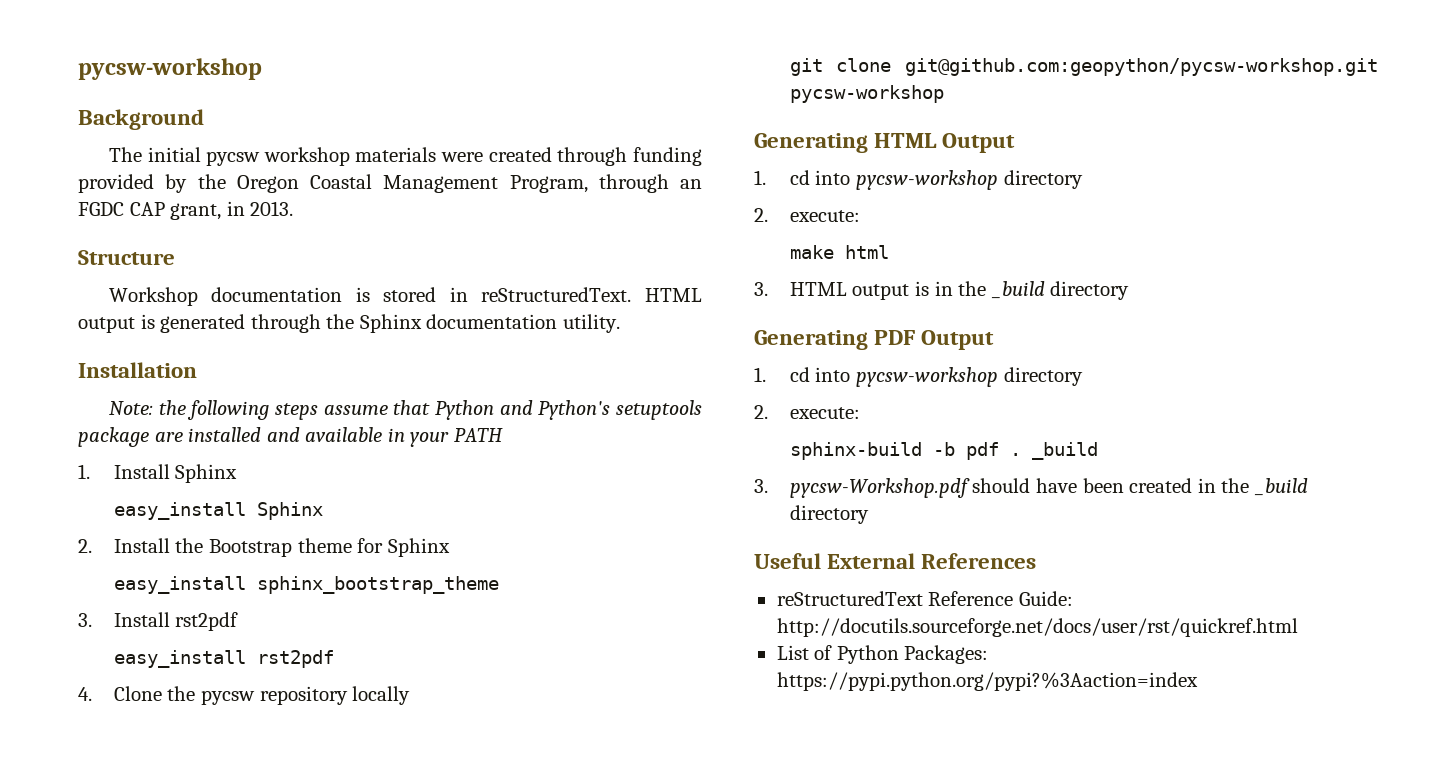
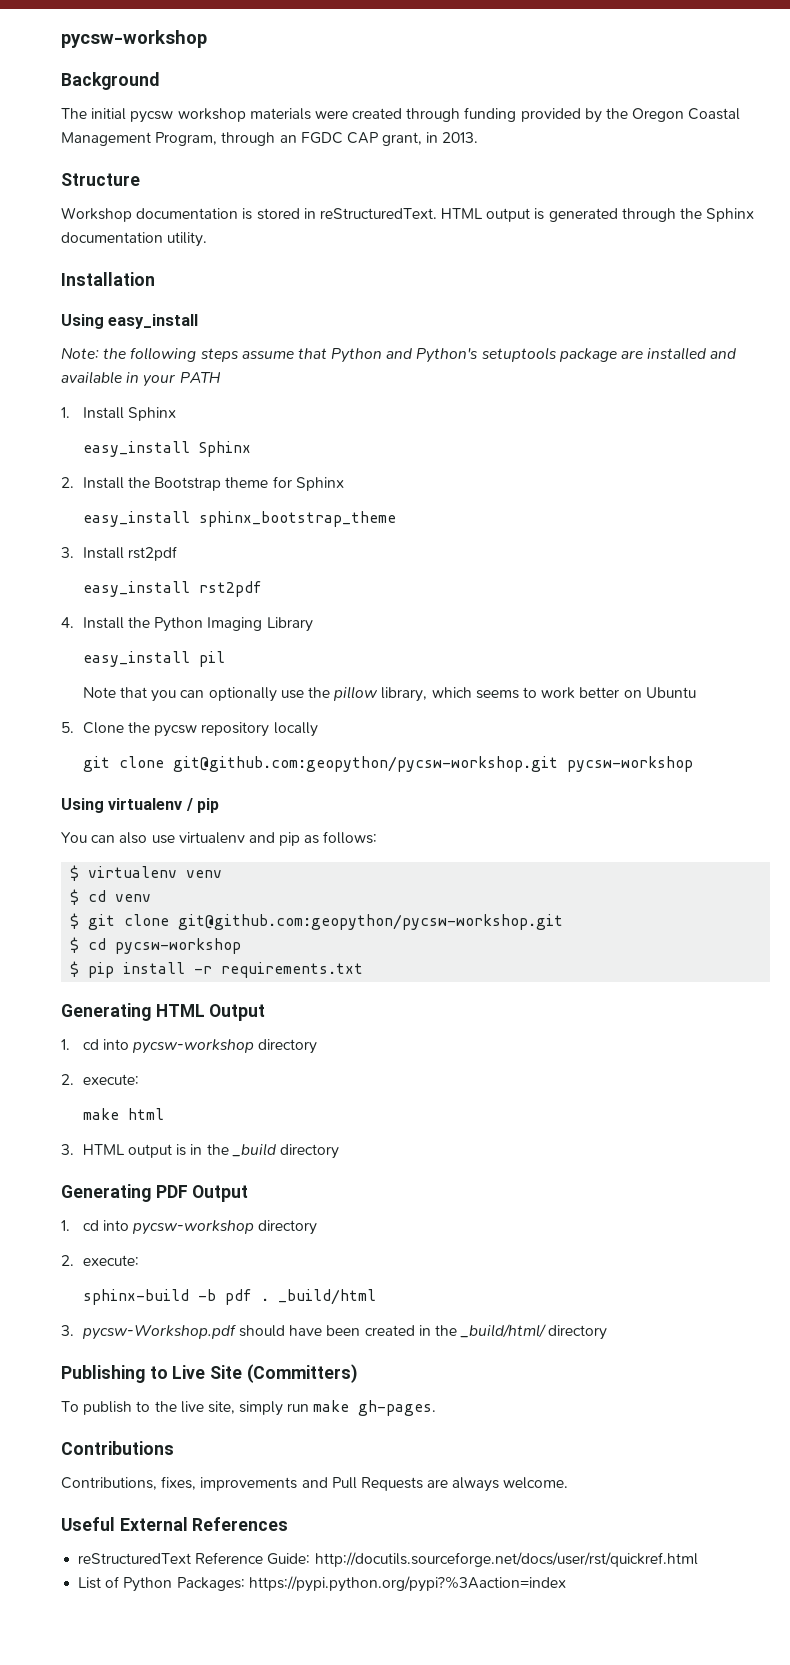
+ Using easy_install
- 4. Clone the pycsw repository locally
+ 4. Install the Python Imaging Library
+ easy_install pil
+ Note that you can optionally use the pillow library, which seems to work better on Ubuntu
+ 5. Clone the pycsw repository locally
+ Using virtualenv / pip
+ You can also use virtualenv and pip as follows:
+ $ virtualenv venv
+ $ cd venv
+ $ git clone git@github.com:geopython/pycsw-workshop.git
+ $ cd pycsw-workshop
+ $ pip install -r requirements.txt
- sphinx-build -b pdf . _build
+ sphinx-build -b pdf . _build/html
- 3. pycsw-Workshop.pdf should have been created in the _build directory
+ 3. pycsw-Workshop.pdf should have been created in the _build/html/ directory
+ Publishing to Live Site (Committers)
+ To publish to the live site, simply run make gh-pages.
+ Contributions
+ Contributions, fixes, improvements and Pull Requests are always welcome.

